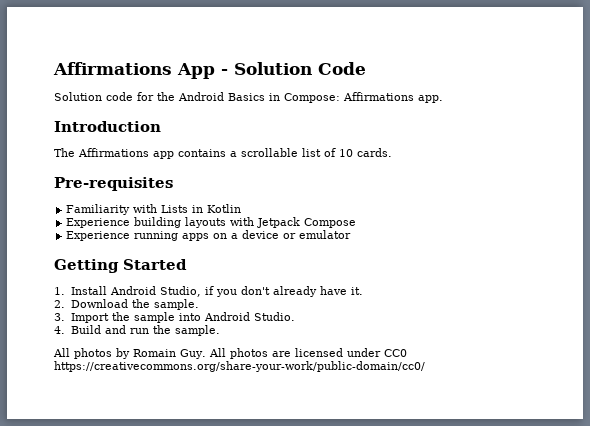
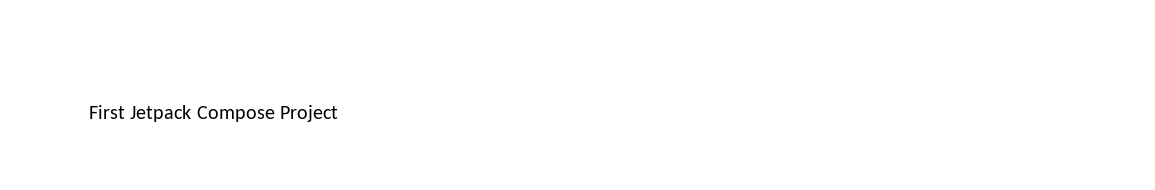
- Affirmations App - Solution Code
- Solution code for the Android Basics in Compose: Affirmations app.
- Introduction
- The Affirmations app contains a scrollable list of 10 cards.
- Pre-requisites
- Familiarity with Lists in Kotlin
- Experience building layouts with Jetpack Compose
- Experience running apps on a device or emulator
- Getting Started
- 1. Install Android Studio, if you don't already have it.
- 2. Download the sample.
- 3. Import the sample into Android Studio.
- 4. Build and run the sample.
- All photos by Romain Guy. All photos are licensed under CC0 https://creativecommons.org/share-your-work/public-domain/cc0/
+ First Jetpack Compose Project

